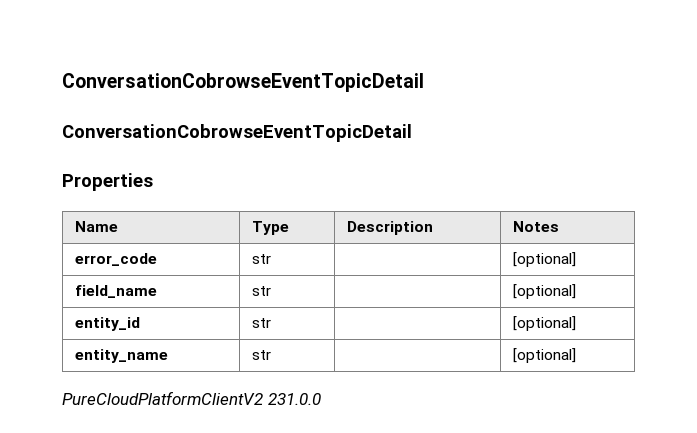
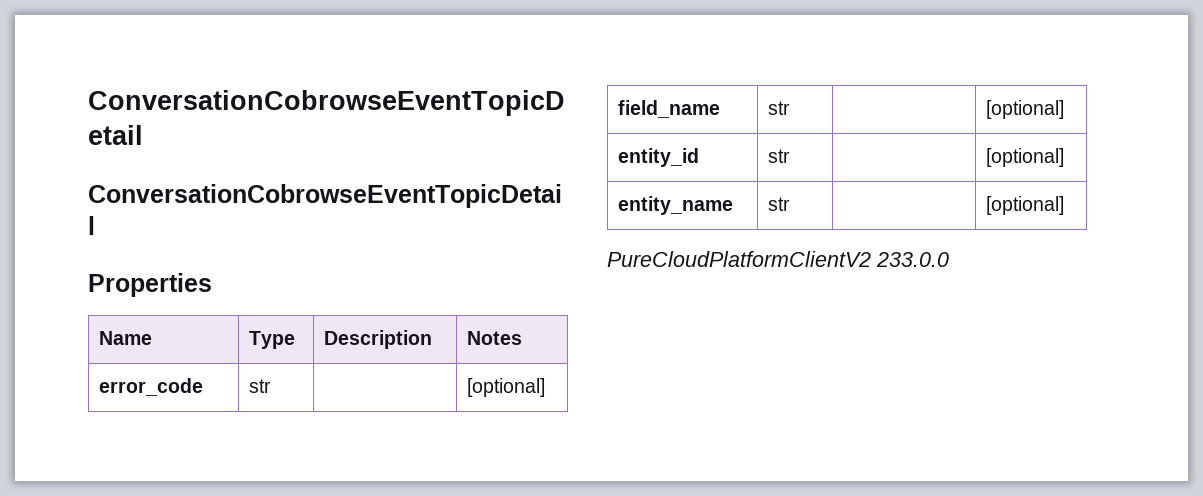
- PureCloudPlatformClientV2 231.0.0
+ PureCloudPlatformClientV2 233.0.0

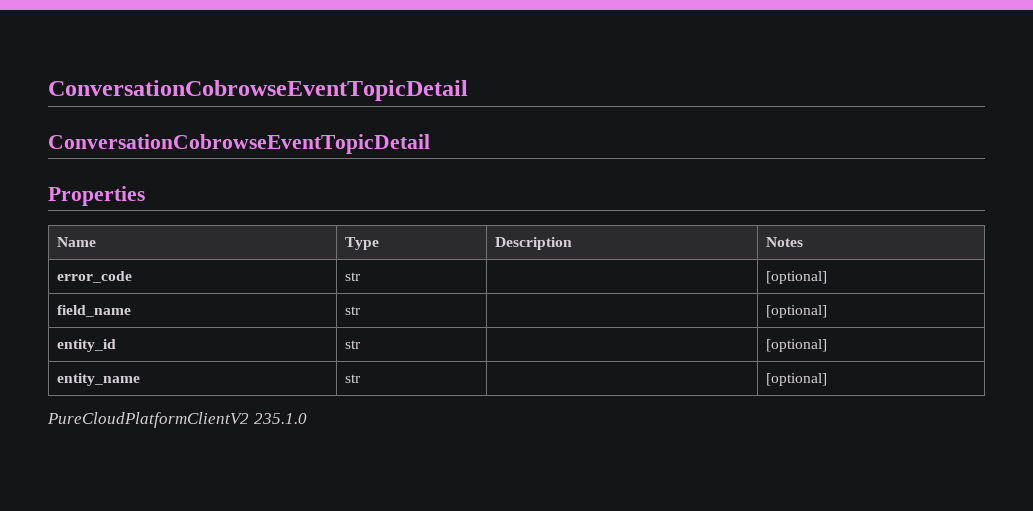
- PureCloudPlatformClientV2 233.0.0
+ PureCloudPlatformClientV2 235.1.0

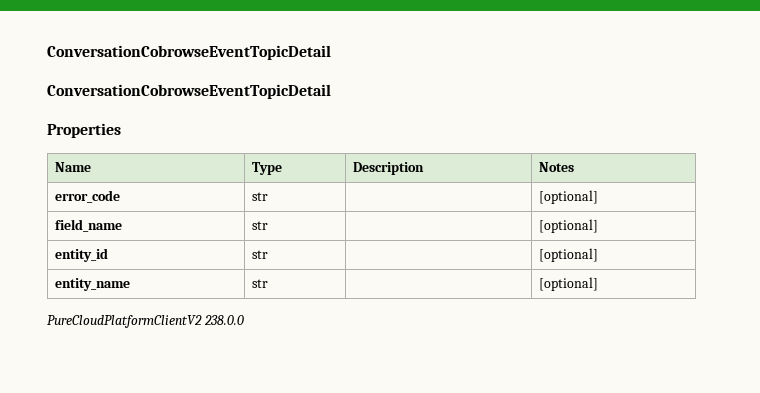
- PureCloudPlatformClientV2 235.1.0
+ PureCloudPlatformClientV2 238.0.0

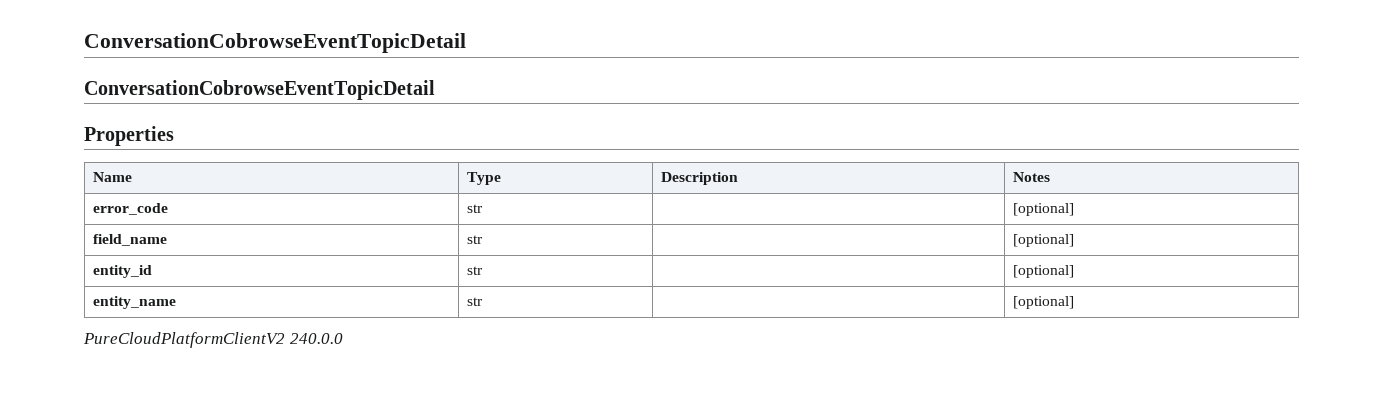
- PureCloudPlatformClientV2 238.0.0
+ PureCloudPlatformClientV2 240.0.0

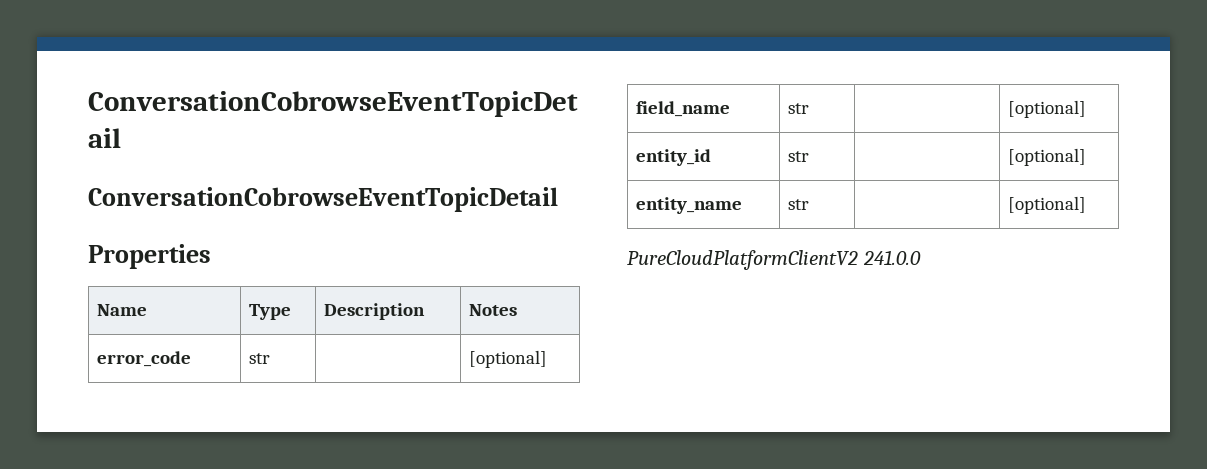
- PureCloudPlatformClientV2 240.0.0
+ PureCloudPlatformClientV2 241.0.0

